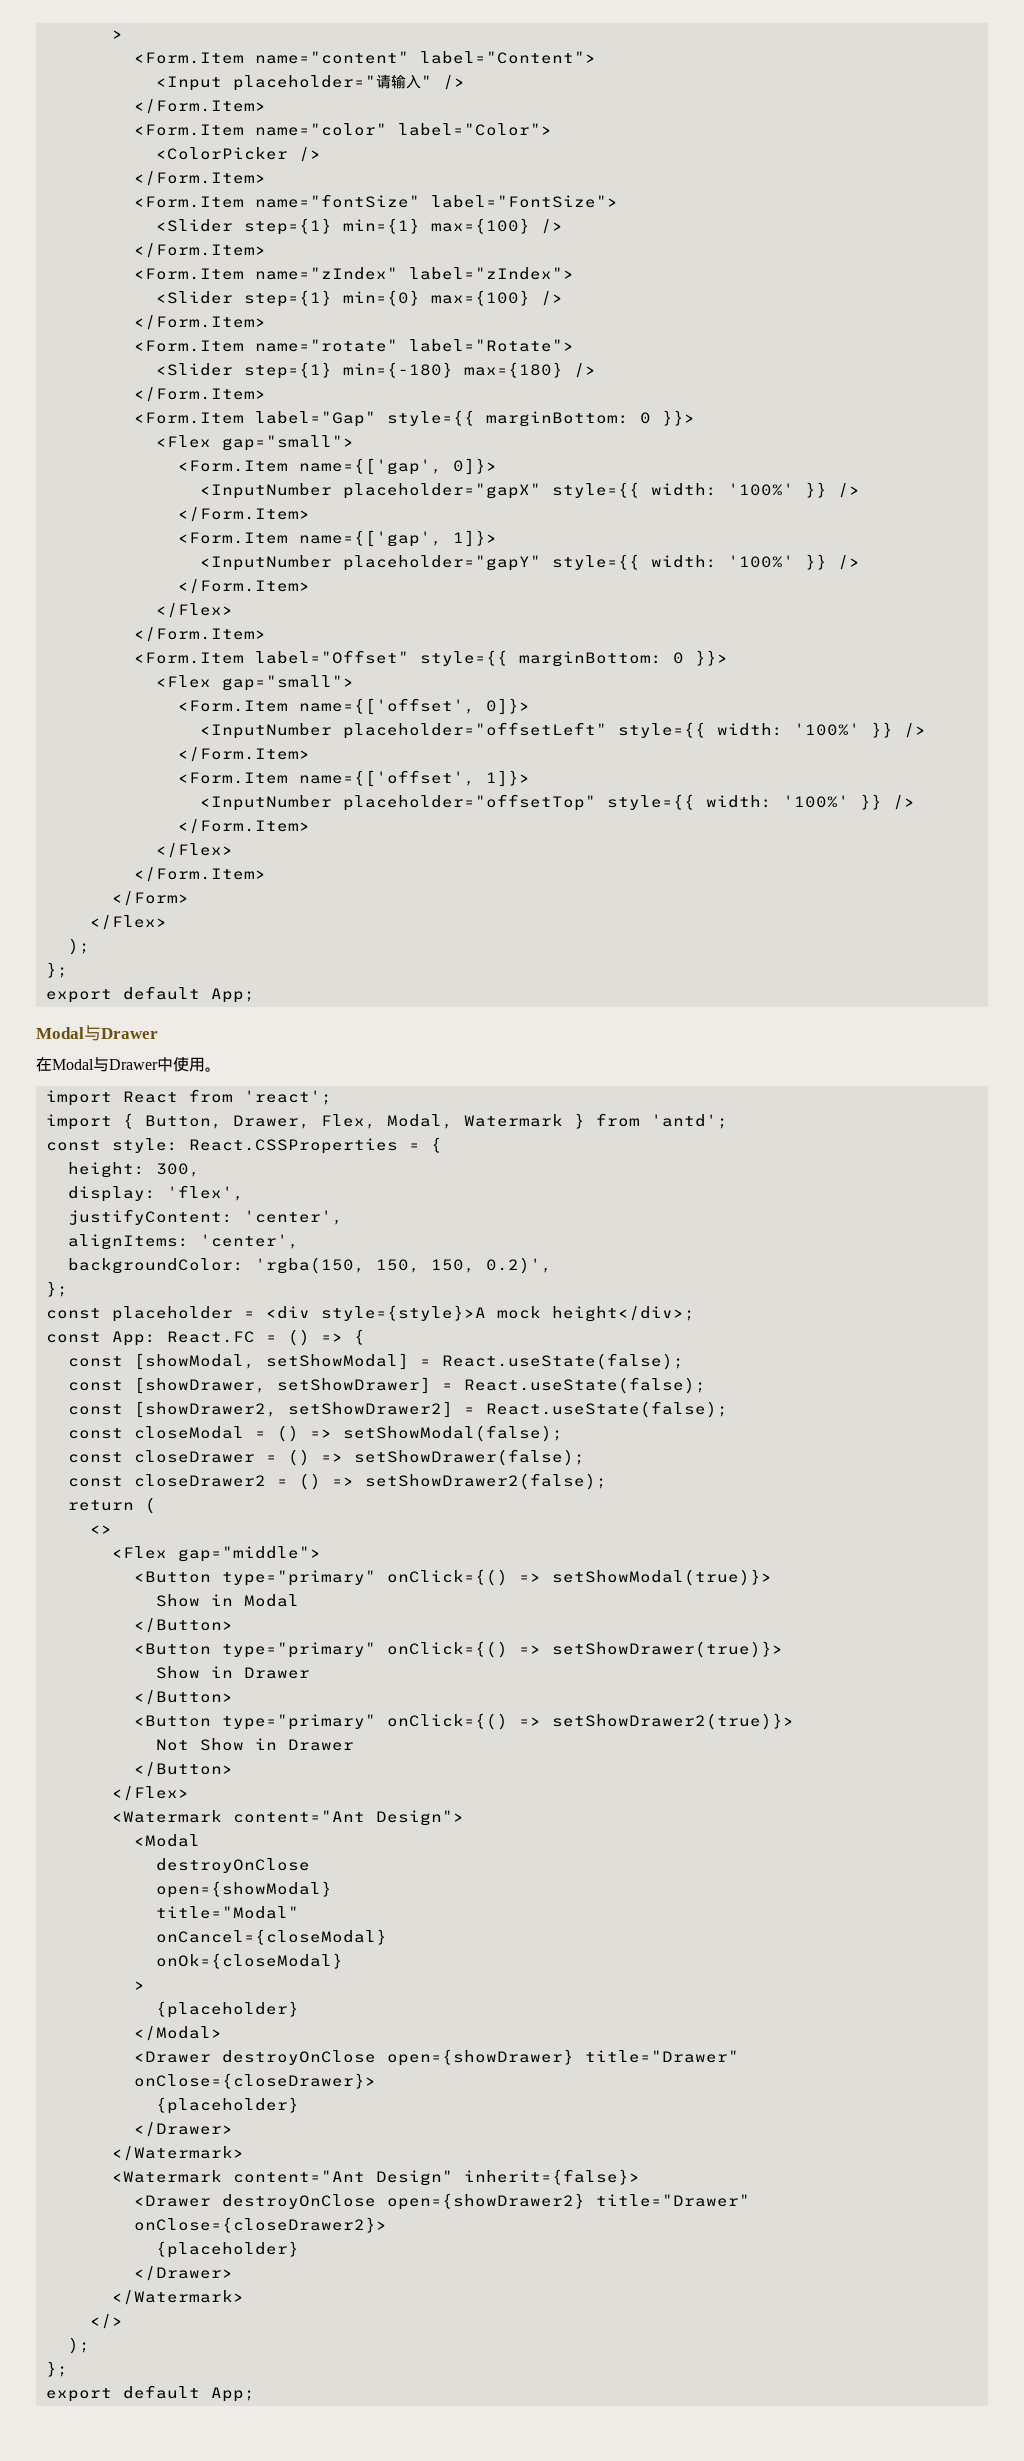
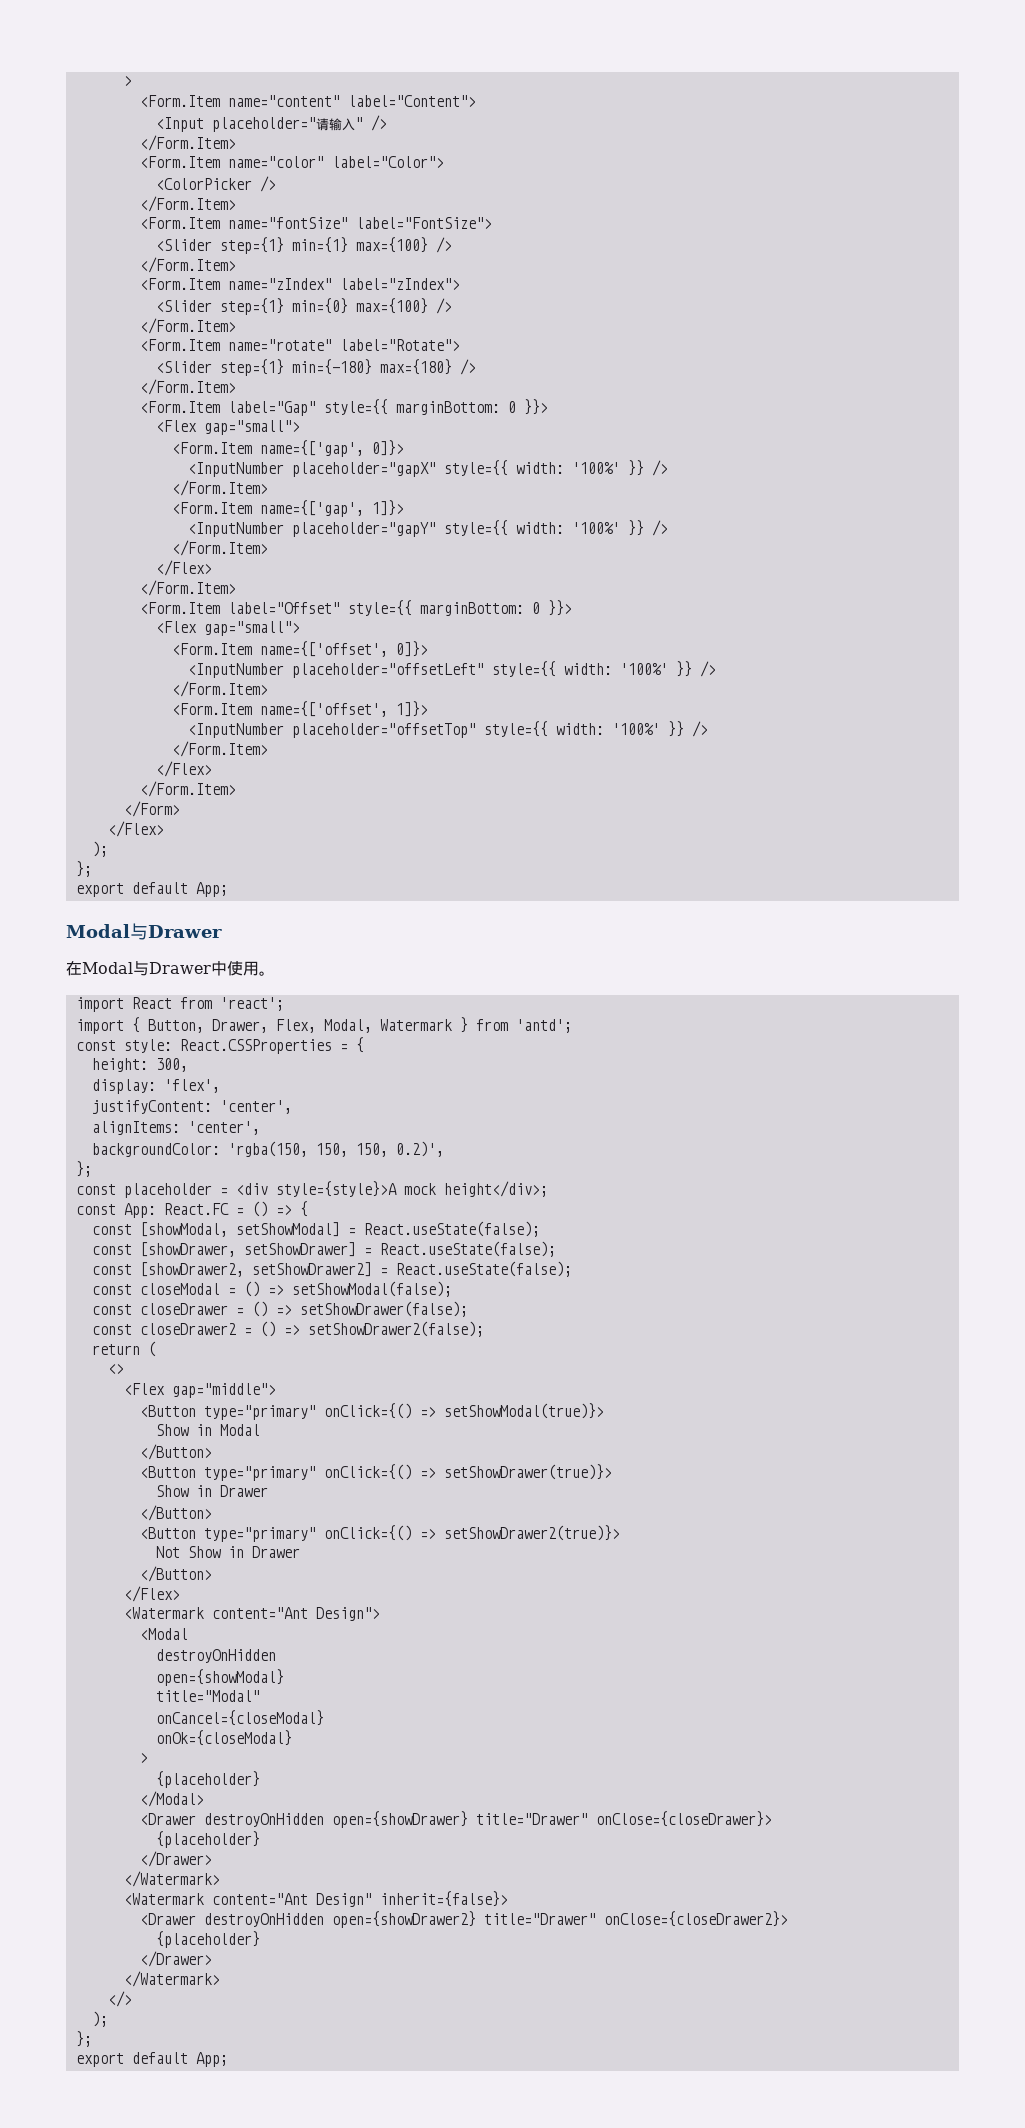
  <Modal
- destroyOnClose
+ destroyOnHidden
- <Drawer destroyOnClose open={showDrawer} title="Drawer" onClose={closeDrawer}>
+ <Drawer destroyOnHidden open={showDrawer} title="Drawer" onClose={closeDrawer}>
- <Drawer destroyOnClose open={showDrawer2} title="Drawer" onClose={closeDrawer2}>
+ <Drawer destroyOnHidden open={showDrawer2} title="Drawer" onClose={closeDrawer2}>

